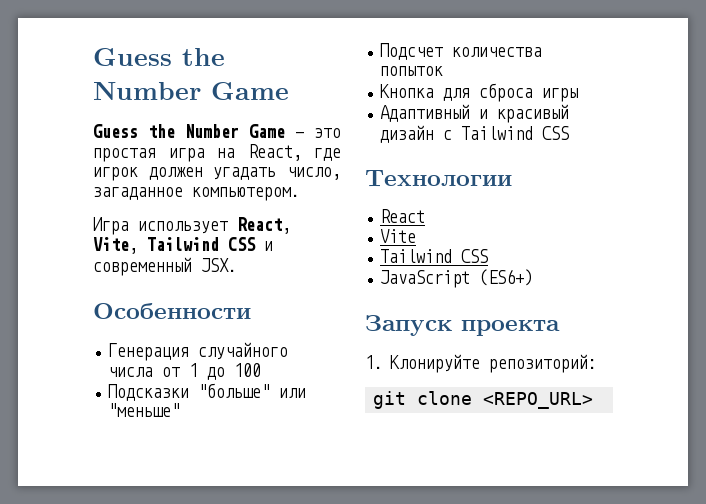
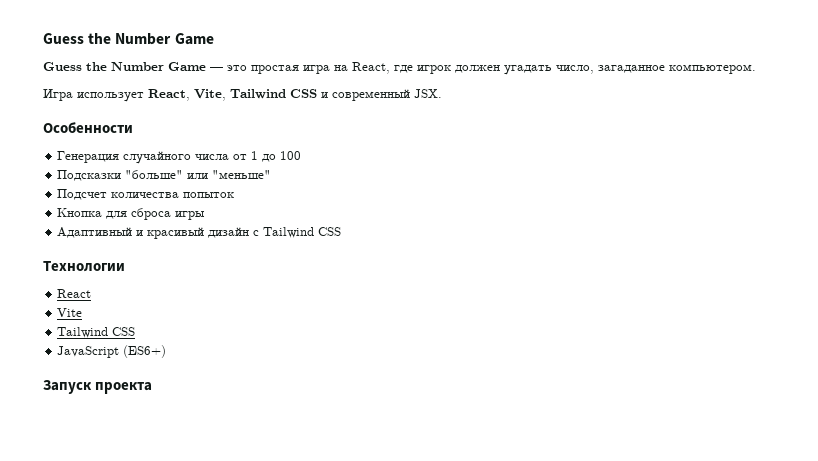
- 1. Клонируйте репозиторий:
- git clone <REPO_URL>

